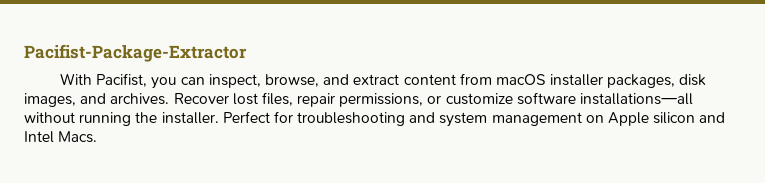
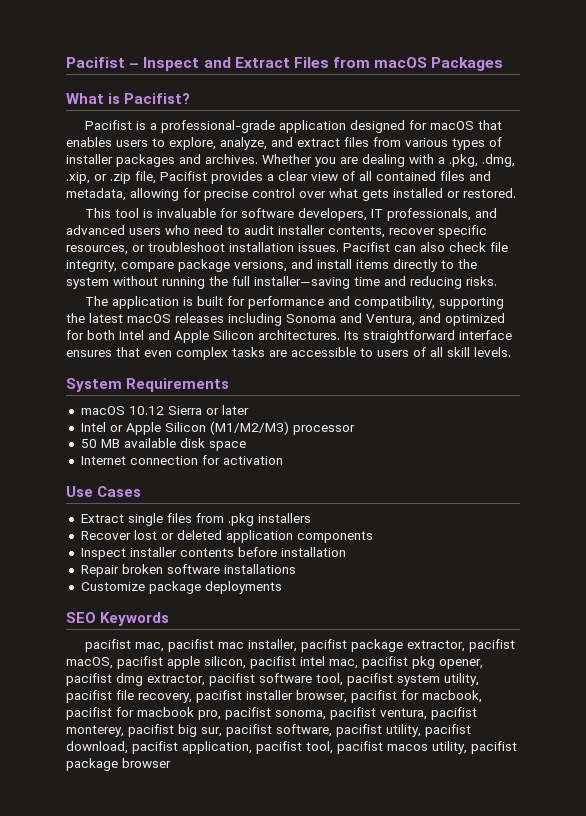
- Pacifist-Package-Extractor
- With Pacifist, you can inspect, browse, and extract content from macOS installer packages, disk images, and archives. Recover lost files, repair permissions, or customize software installations—all without running the installer. Perfect for troubleshooting and system management on Apple silicon and Intel Macs.
+ Pacifist – Inspect and Extract Files from macOS Packages
+ What is Pacifist?
+ Pacifist is a professional-grade application designed for macOS that enables users to explore, analyze, and extract files from various types of installer packages and archives. Whether you are dealing with a .pkg, .dmg, .xip, or .zip file, Pacifist provides a clear view of all contained files and metadata, allowing for precise control over what gets installed or restored.
+ This tool is invaluable for software developers, IT professionals, and advanced users who need to audit installer contents, recover specific resources, or troubleshoot installation issues. Pacifist can also check file integrity, compare package versions, and install items directly to the system without running the full installer—saving time and reducing risks.
+ The application is built for performance and compatibility, supporting the latest macOS releases including Sonoma and Ventura, and optimized for both Intel and Apple Silicon architectures. Its straightforward interface ensures that even complex tasks are accessible to users of all skill levels.
+ System Requirements
+ macOS 10.12 Sierra or later
+ Intel or Apple Silicon (M1/M2/M3) processor
+ 50 MB available disk space
+ Internet connection for activation
+ Use Cases
+ Extract single files from .pkg installers
+ Recover lost or deleted application components
+ Inspect installer contents before installation
+ Repair broken software installations
+ Customize package deployments
+ SEO Keywords
+ pacifist mac, pacifist mac installer, pacifist package extractor, pacifist macOS, pacifist apple silicon, pacifist intel mac, pacifist pkg opener, pacifist dmg extractor, pacifist software tool, pacifist system utility, pacifist file recovery, pacifist installer browser, pacifist for macbook, pacifist for macbook pro, pacifist sonoma, pacifist ventura, pacifist monterey, pacifist big sur, pacifist software, pacifist utility, pacifist download, pacifist application, pacifist tool, pacifist macos utility, pacifist package browser

